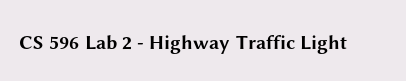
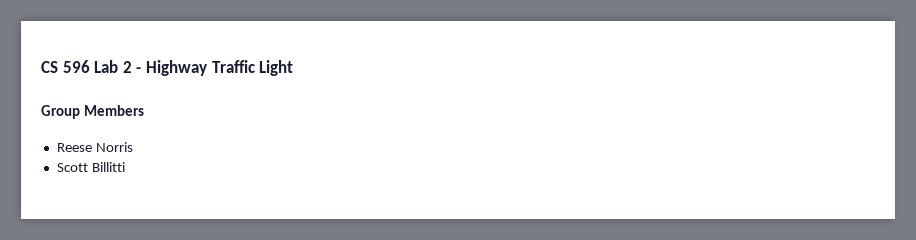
+ Group Members
+ Reese Norris
+ Scott Billitti

